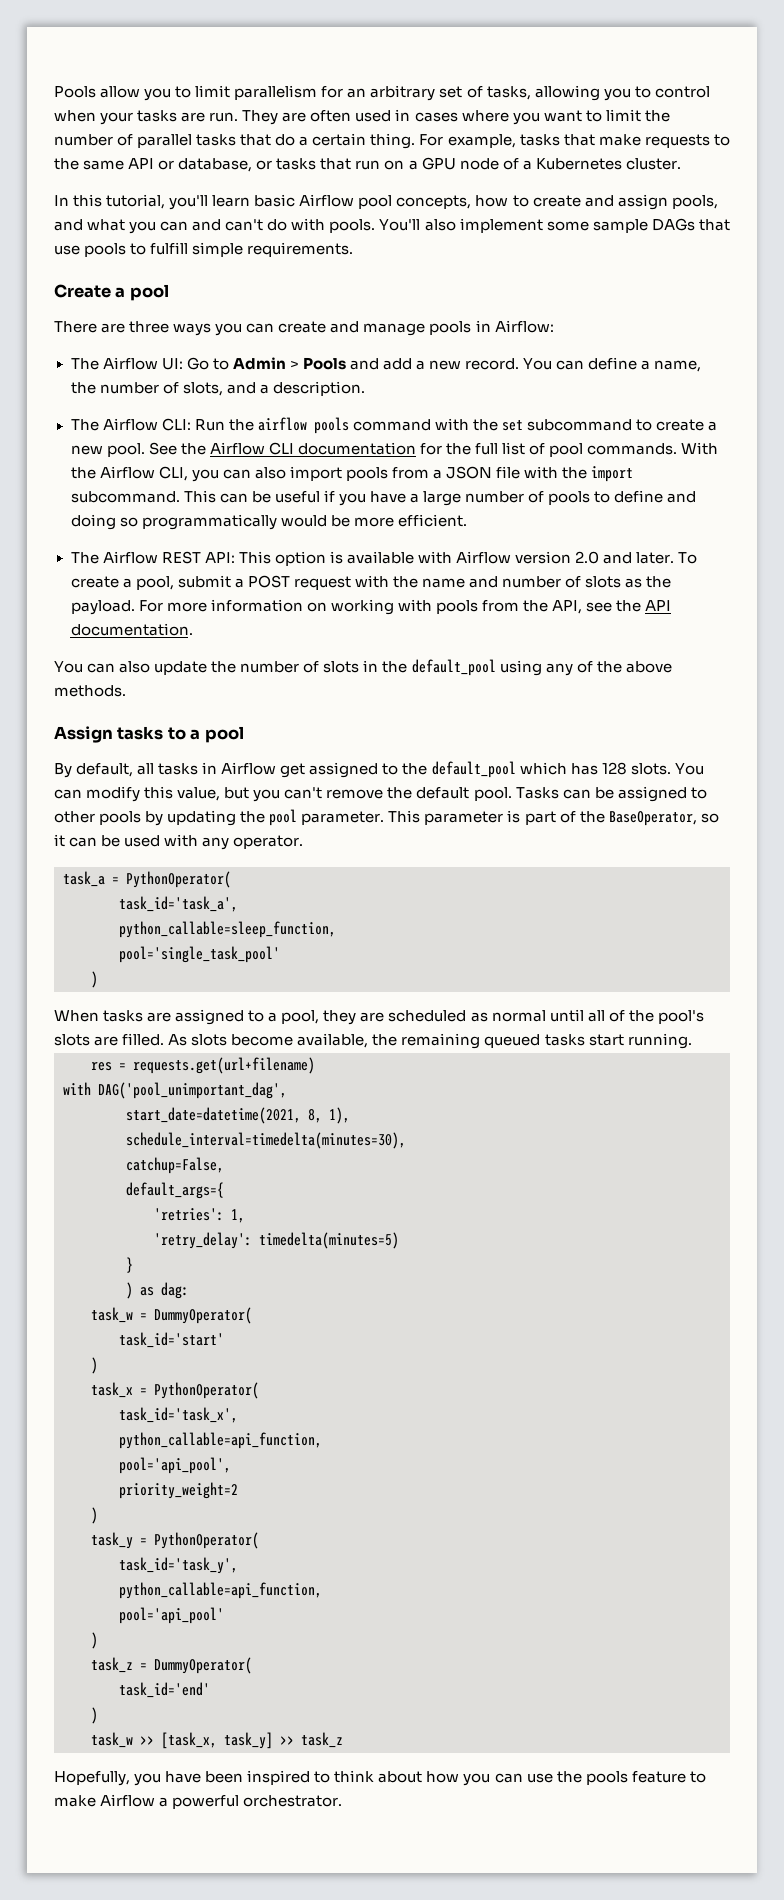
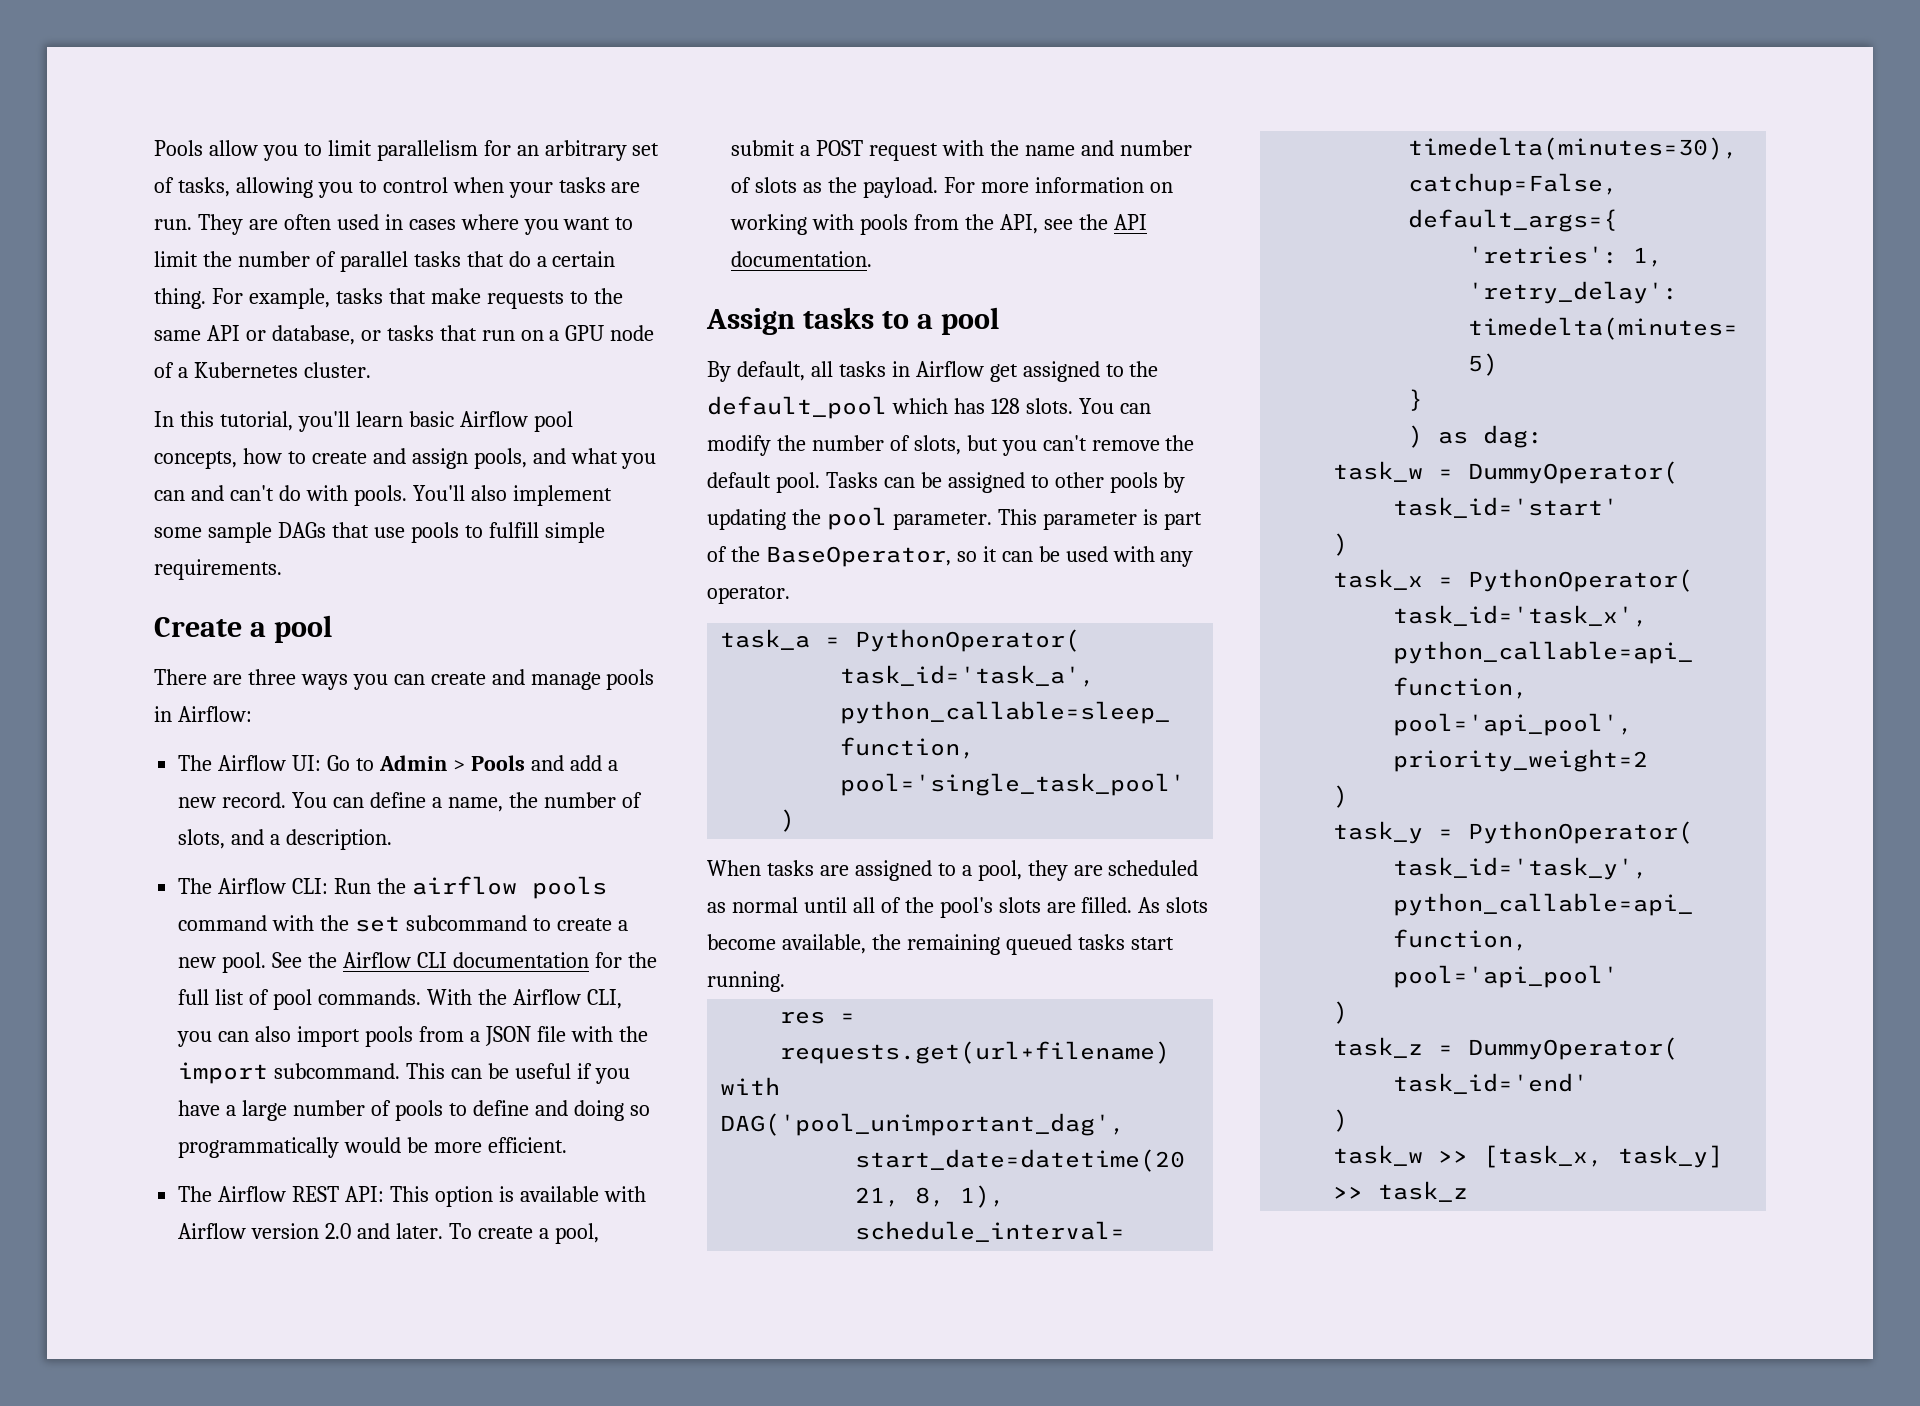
- You can also update the number of slots in the default_pool using any of the above methods.
- You can modify this value, but you can't remove the default pool.
+ You can modify the number of slots, but you can't remove the default pool.
- Hopefully, you have been inspired to think about how you can use the pools feature to make Airflow a powerful orchestrator.

